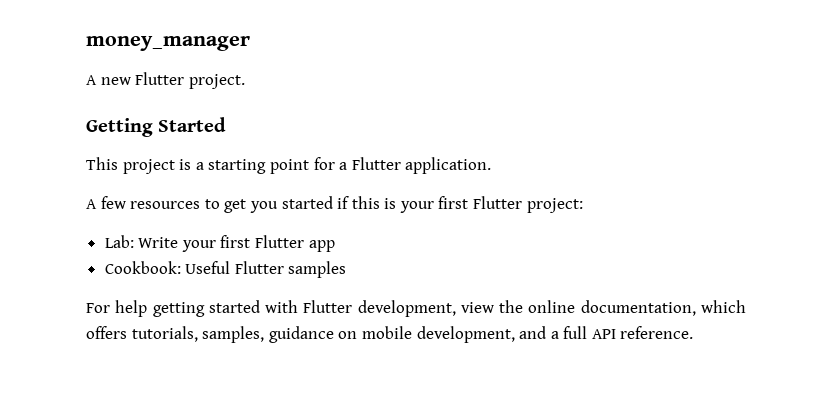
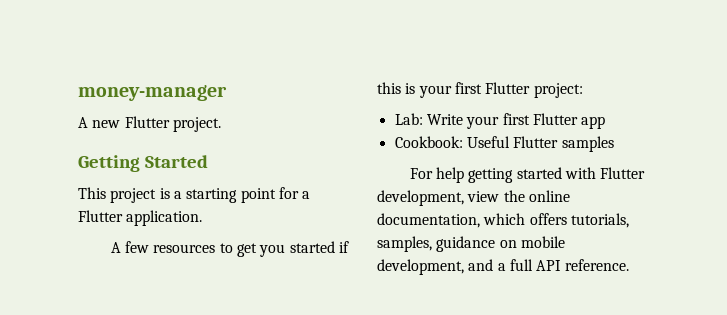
- money_manager
+ money-manager

